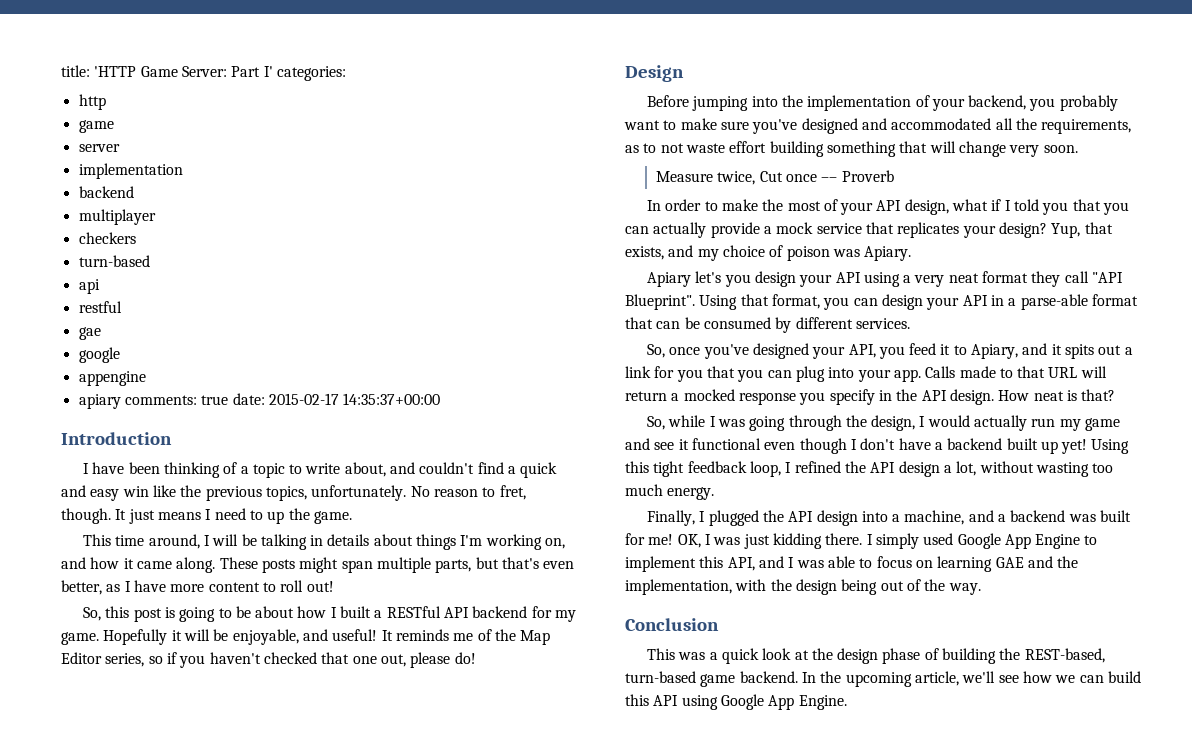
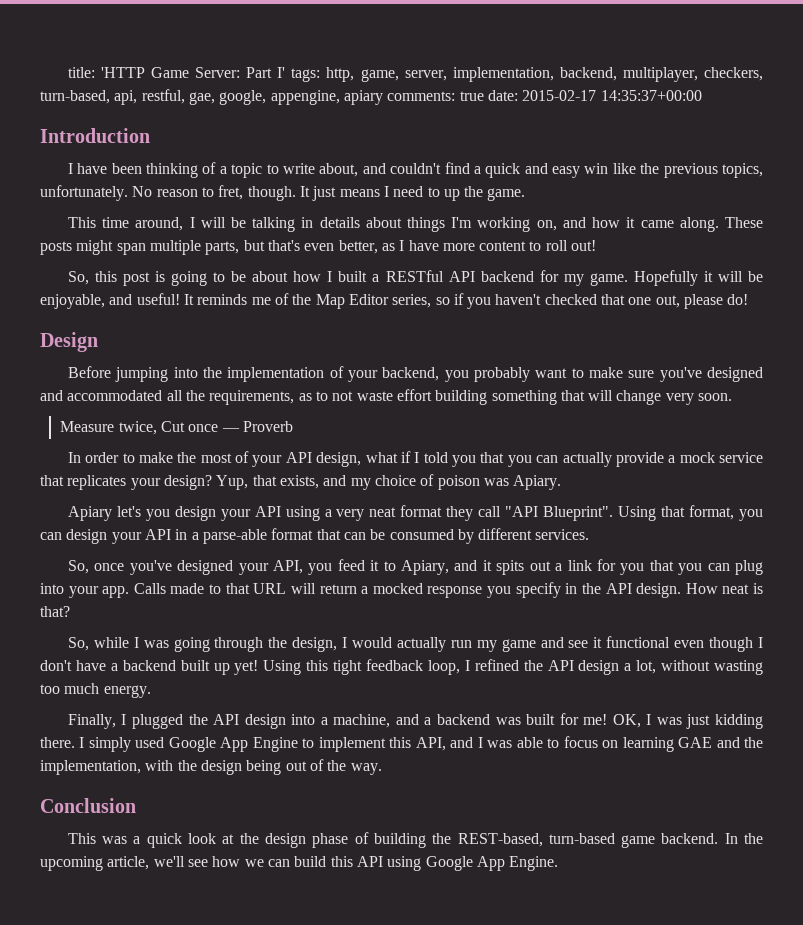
- title: 'HTTP Game Server: Part I' categories:
- http
- game
- server
- implementation
- backend
- multiplayer
- checkers
- turn-based
- api
- restful
- gae
- google
- appengine
- apiary comments: true date: 2015-02-17 14:35:37+00:00
+ title: 'HTTP Game Server: Part I' tags: http, game, server, implementation, backend, multiplayer, checkers, turn-based, api, restful, gae, google, appengine, apiary comments: true date: 2015-02-17 14:35:37+00:00

